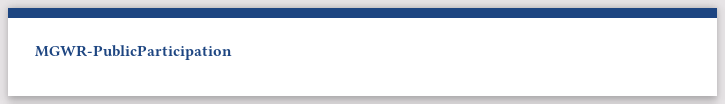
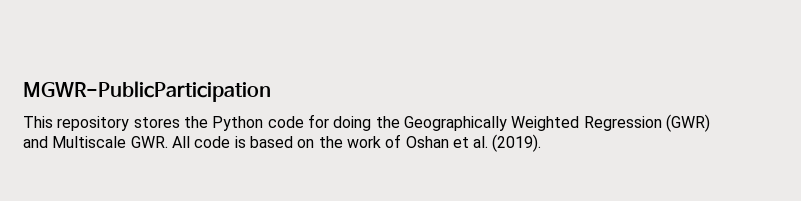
+ This repository stores the Python code for doing the Geographically Weighted Regression (GWR) and Multiscale GWR. All code is based on the work of Oshan et al. (2019).

